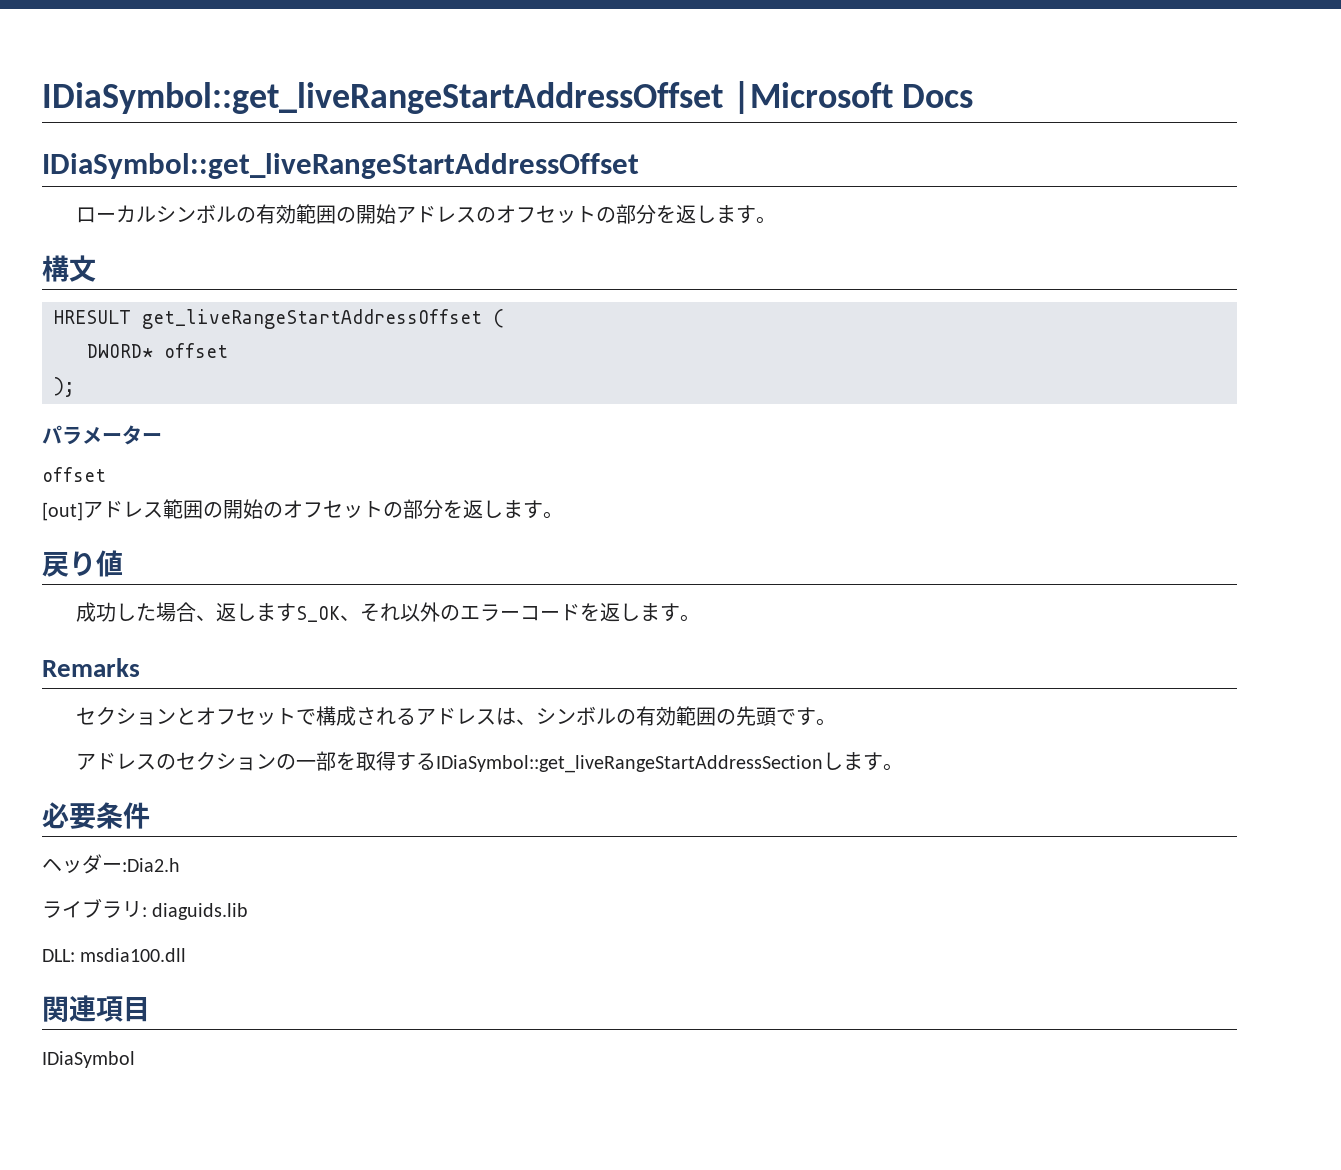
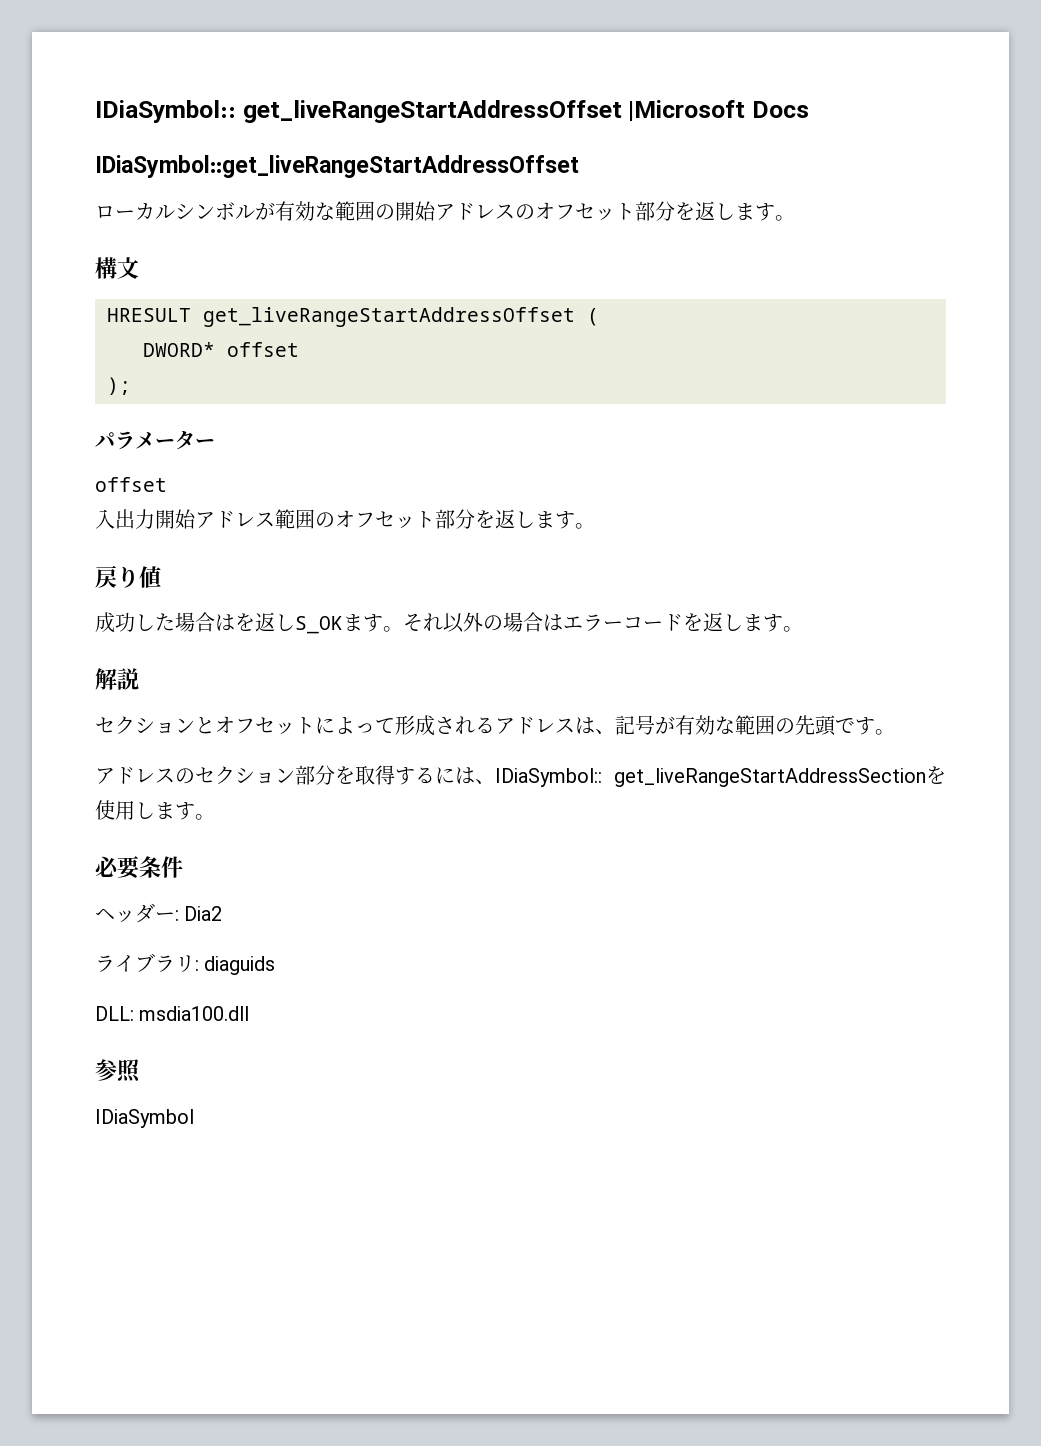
- IDiaSymbol::get_liveRangeStartAddressOffset |Microsoft Docs
+ IDiaSymbol:: get_liveRangeStartAddressOffset |Microsoft Docs
- ローカルシンボルの有効範囲の開始アドレスのオフセットの部分を返します。
+ ローカルシンボルが有効な範囲の開始アドレスのオフセット部分を返します。
- [out]アドレス範囲の開始のオフセットの部分を返します。
+ 入出力開始アドレス範囲のオフセット部分を返します。
- 成功した場合、返しますS_OK、それ以外のエラーコードを返します。
+ 成功した場合はを返しS_OKます。それ以外の場合はエラーコードを返します。
- Remarks
+ 解説
- セクションとオフセットで構成されるアドレスは、シンボルの有効範囲の先頭です。
+ セクションとオフセットによって形成されるアドレスは、記号が有効な範囲の先頭です。
- アドレスのセクションの一部を取得するIDiaSymbol::get_liveRangeStartAddressSectionします。
+ アドレスのセクション部分を取得するには、IDiaSymbol:: get_liveRangeStartAddressSectionを使用します。
- ヘッダー:Dia2.h
+ ヘッダー: Dia2
- ライブラリ: diaguids.lib
+ ライブラリ: diaguids
- 関連項目
+ 参照

